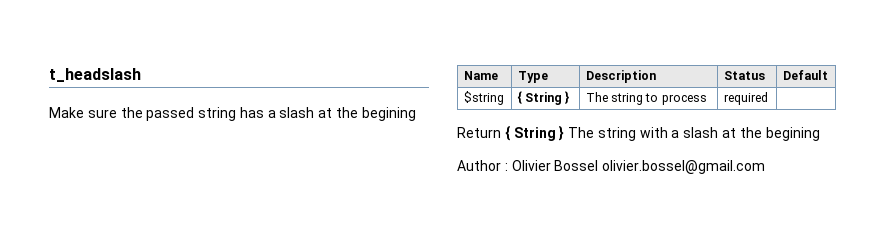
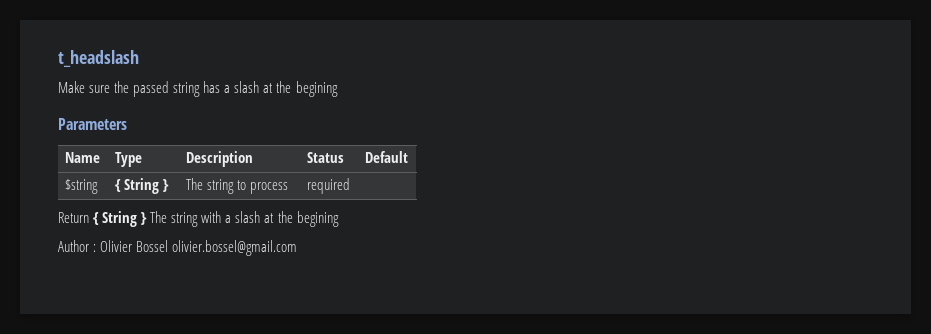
+ Parameters

